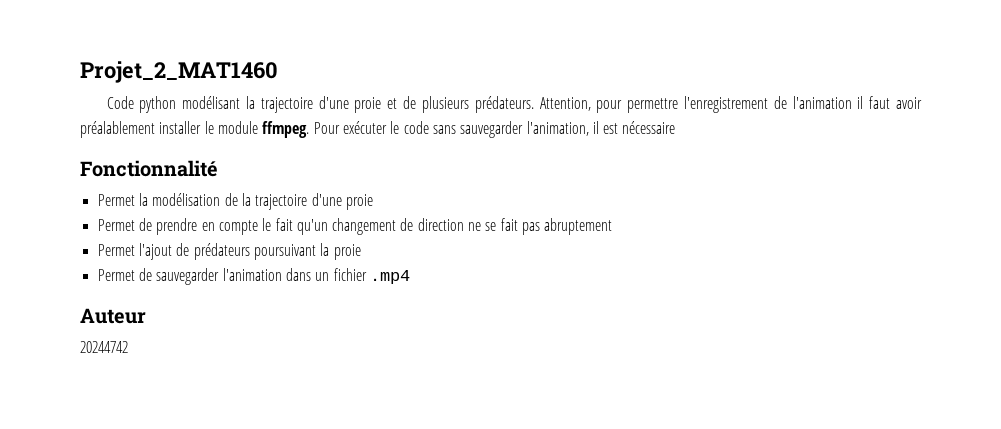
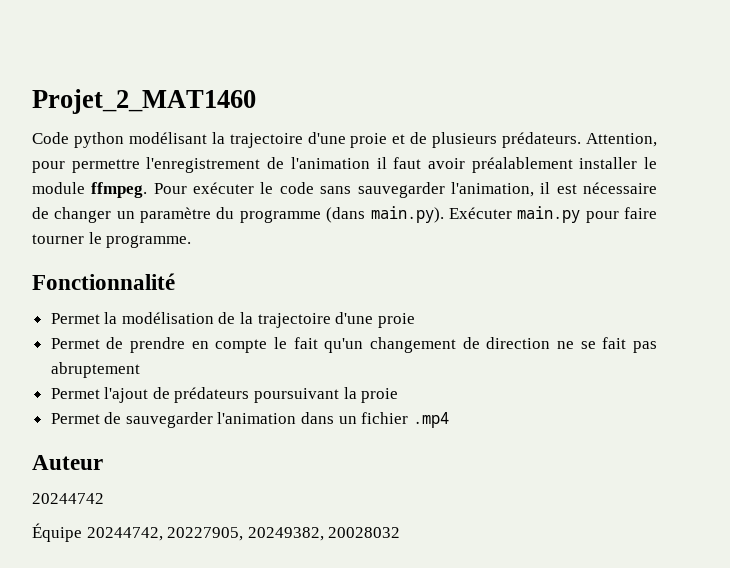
- Pour exécuter le code sans sauvegarder l'animation, il est nécessaire
+ Pour exécuter le code sans sauvegarder l'animation, il est nécessaire de changer un paramètre du programme (dans main.py). Exécuter main.py pour faire tourner le programme.
+ Équipe 20244742, 20227905, 20249382, 20028032

